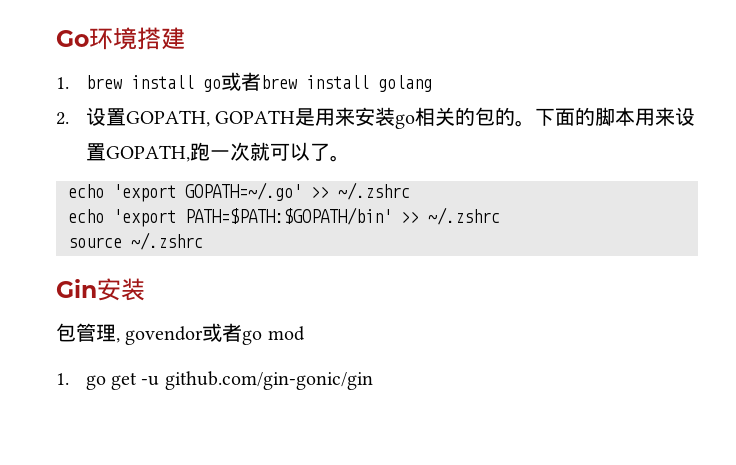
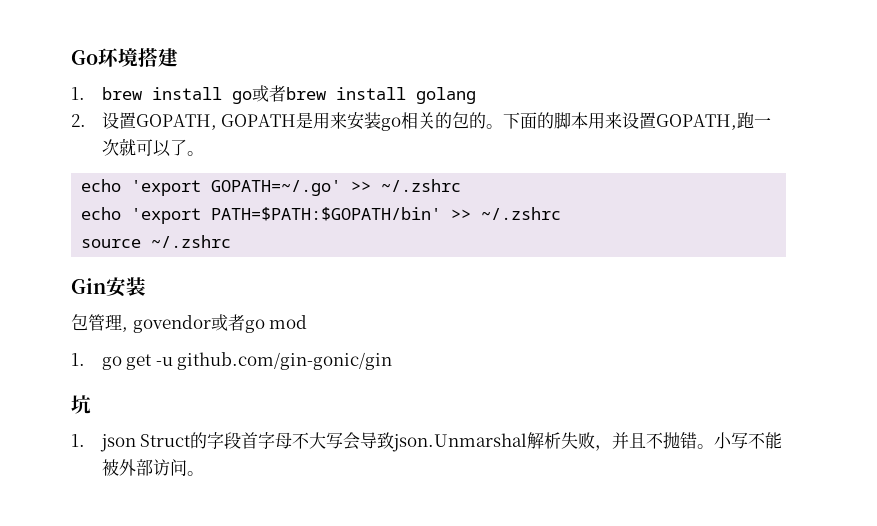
+ 坑
+ 1. json Struct的字段首字母不大写会导致json.Unmarshal解析失败，并且不抛错。小写不能被外部访问。

